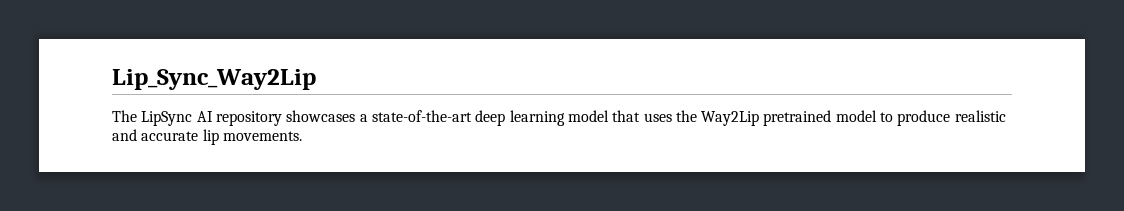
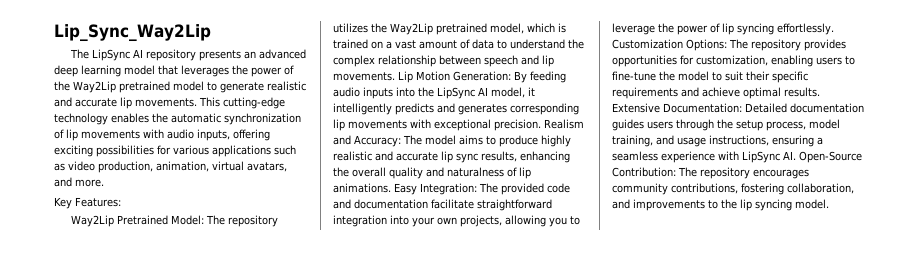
- The LipSync AI repository showcases a state-of-the-art deep learning model that uses the Way2Lip pretrained model to produce realistic and accurate lip movements.
+ The LipSync AI repository presents an advanced deep learning model that leverages the power of the Way2Lip pretrained model to generate realistic and accurate lip movements.
+ This cutting-edge technology enables the automatic synchronization of lip movements with audio inputs, offering exciting possibilities for various applications such as video production, animation, virtual avatars, and more.
+ Key Features:
+ Way2Lip Pretrained Model: The repository utilizes the Way2Lip pretrained model, which is trained on a vast amount of data to understand the complex relationship between speech and lip movements. Lip Motion Generation: By feeding audio inputs into the LipSync AI model, it intelligently predicts and generates corresponding lip movements with exceptional precision. Realism and Accuracy: The model aims to produce highly realistic and accurate lip sync results, enhancing the overall quality and naturalness of lip animations. Easy Integration: The provided code and documentation facilitate straightforward integration into your own projects, allowing you to leverage the power of lip syncing effortlessly. Customization Options: The repository provides opportunities for customization, enabling users to fine-tune the model to suit their specific requirements and achieve optimal results. Extensive Documentation: Detailed documentation guides users through the setup process, model training, and usage instructions, ensuring a seamless experience with LipSync AI. Open-Source Contribution: The repository encourages community contributions, fostering collaboration, and improvements to the lip syncing model.

